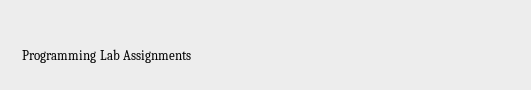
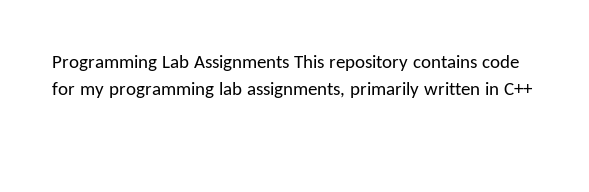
- Programming Lab Assignments
+ Programming Lab Assignments This repository contains code for my programming lab assignments, primarily written in C++

